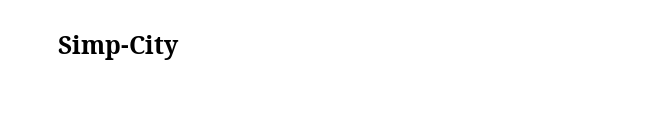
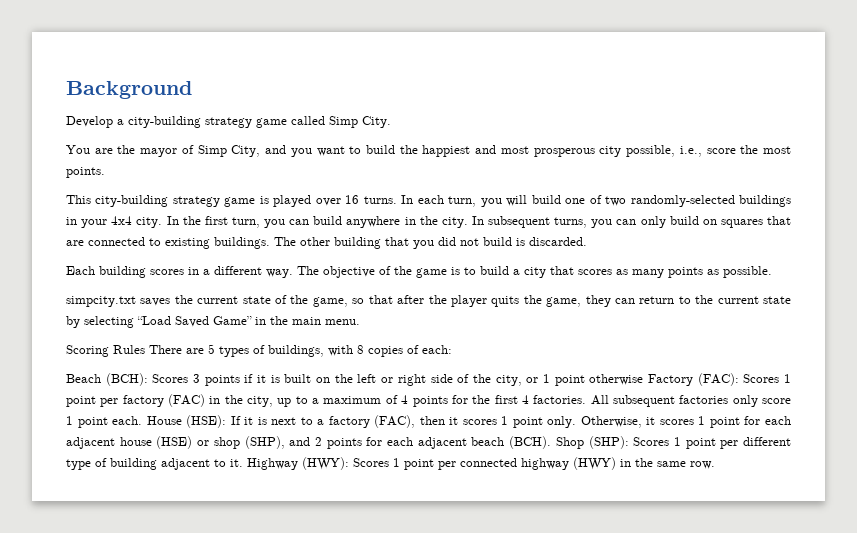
- Simp-City
+ Background
+ Develop a city-building strategy game called Simp City.
+ You are the mayor of Simp City, and you want to build the happiest and most prosperous city possible, i.e., score the most points.
+ This city-building strategy game is played over 16 turns. In each turn, you will build one of two randomly-selected buildings in your 4x4 city. In the first turn, you can build anywhere in the city. In subsequent turns, you can only build on squares that are connected to existing buildings. The other building that you did not build is discarded.
+ Each building scores in a different way. The objective of the game is to build a city that scores as many points as possible.
+ simpcity.txt saves the current state of the game, so that after the player quits the game, they can return to the current state by selecting “Load Saved Game” in the main menu.
+ Scoring Rules There are 5 types of buildings, with 8 copies of each:
+ Beach (BCH): Scores 3 points if it is built on the left or right side of the city, or 1 point otherwise Factory (FAC): Scores 1 point per factory (FAC) in the city, up to a maximum of 4 points for the first 4 factories. All subsequent factories only score 1 point each. House (HSE): If it is next to a factory (FAC), then it scores 1 point only. Otherwise, it scores 1 point for each adjacent house (HSE) or shop (SHP), and 2 points for each adjacent beach (BCH). Shop (SHP): Scores 1 point per different type of building adjacent to it. Highway (HWY): Scores 1 point per connected highway (HWY) in the same row.

